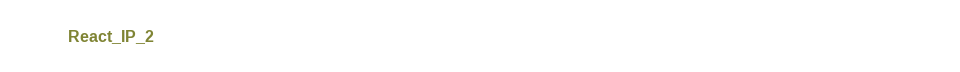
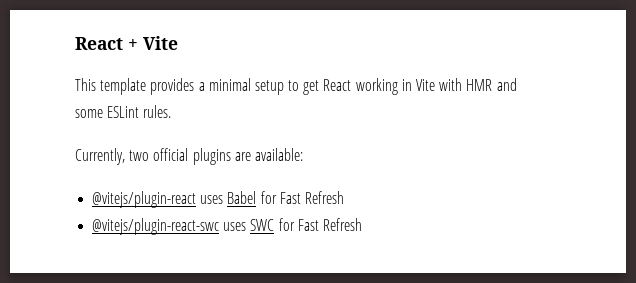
- React_IP_2
+ React + Vite
+ This template provides a minimal setup to get React working in Vite with HMR and some ESLint rules.
+ Currently, two official plugins are available:
+ @vitejs/plugin-react uses Babel for Fast Refresh
+ @vitejs/plugin-react-swc uses SWC for Fast Refresh

